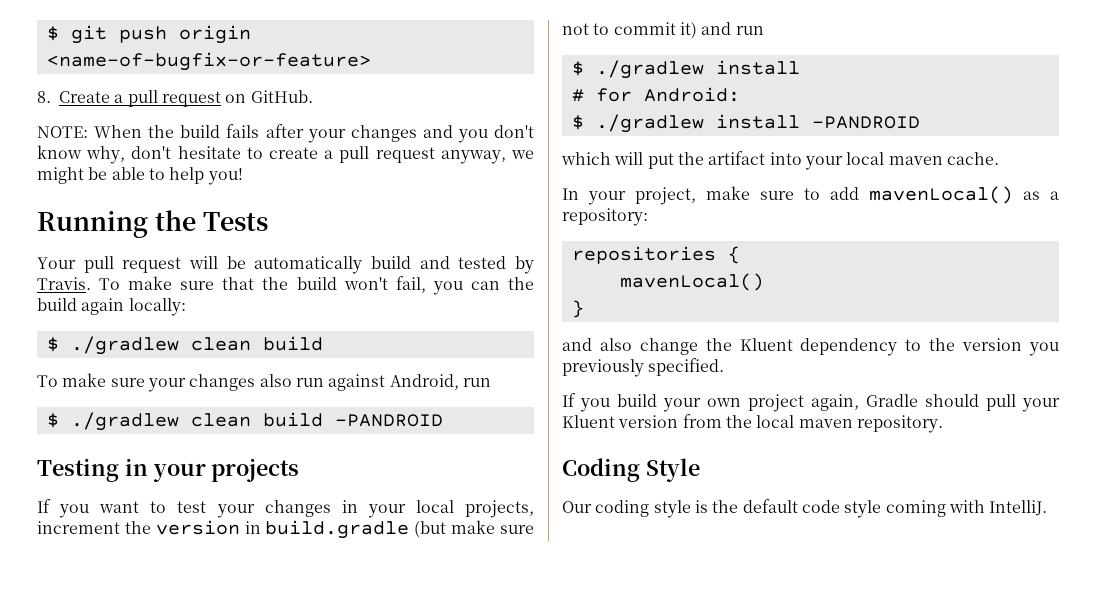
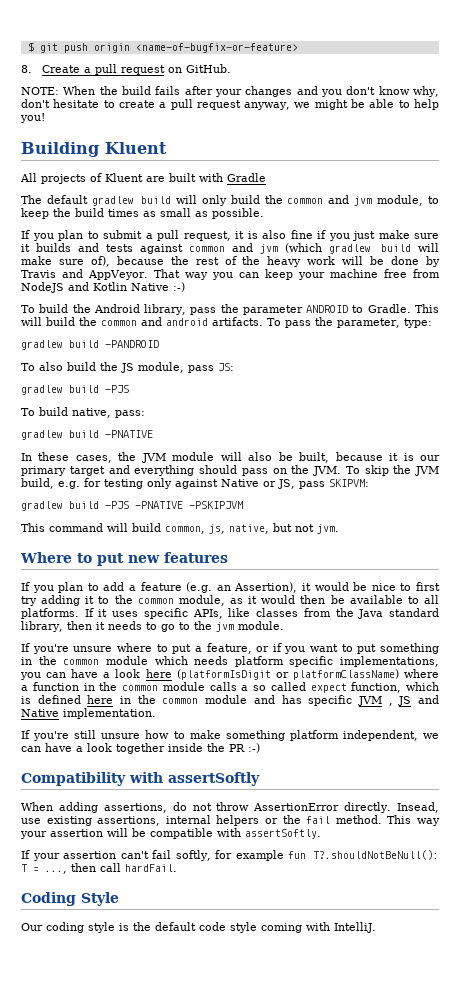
- Running the Tests
- Your pull request will be automatically build and tested by Travis. To make sure that the build won't fail, you can the build again locally:
- $ ./gradlew clean build
- To make sure your changes also run against Android, run
- $ ./gradlew clean build -PANDROID
- Testing in your projects
- If you want to test your changes in your local projects, increment the version in build.gradle (but make sure not to commit it) and run
- $ ./gradlew install
- # for Android:
- $ ./gradlew install -PANDROID
- which will put the artifact into your local maven cache.
- In your project, make sure to add mavenLocal() as a repository:
- repositories {
- mavenLocal()
- }
- and also change the Kluent dependency to the version you previously specified.
- If you build your own project again, Gradle should pull your Kluent version from the local maven repository.
+ Building Kluent
+ All projects of Kluent are built with Gradle
+ The default gradlew build will only build the common and jvm module, to keep the build times as small as possible.
+ If you plan to submit a pull request, it is also fine if you just make sure it builds and tests against common and jvm (which gradlew build will make sure of), because the rest of the heavy work will be done by Travis and AppVeyor. That way you can keep your machine free from NodeJS and Kotlin Native :-)
+ To build the Android library, pass the parameter ANDROID to Gradle. This will build the common and android artifacts. To pass the parameter, type:
+ gradlew build -PANDROID
+ To also build the JS module, pass JS:
+ gradlew build -PJS
+ To build native, pass:
+ gradlew build -PNATIVE
+ In these cases, the JVM module will also be built, because it is our primary target and everything should pass on the JVM. To skip the JVM build, e.g. for testing only against Native or JS, pass SKIPVM:
+ gradlew build -PJS -PNATIVE -PSKIPJVM
+ This command will build common, js, native, but not jvm.
+ Where to put new features
+ If you plan to add a feature (e.g. an Assertion), it would be nice to first try adding it to the common module, as it would then be available to all platforms. If it uses specific APIs, like classes from the Java standard library, then it needs to go to the jvm module.
+ If you're unsure where to put a feature, or if you want to put something in the common module which needs platform specific implementations, you can have a look here (platformIsDigit or platformClassName) where a function in the common module calls a so called expect function, which is defined here in the common module and has specific JVM , JS and Native implementation.
+ If you're still unsure how to make something platform independent, we can have a look together inside the PR :-)
+ Compatibility with assertSoftly
+ When adding assertions, do not throw AssertionError directly. Insead, use existing assertions, internal helpers or the fail method. This way your assertion will be compatible with assertSoftly.
+ If your assertion can't fail softly, for example fun T?.shouldNotBeNull(): T = ..., then call hardFail.

